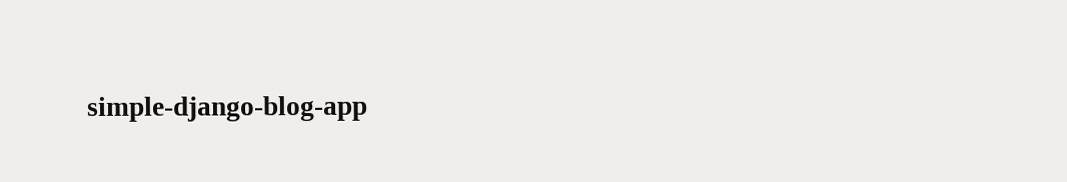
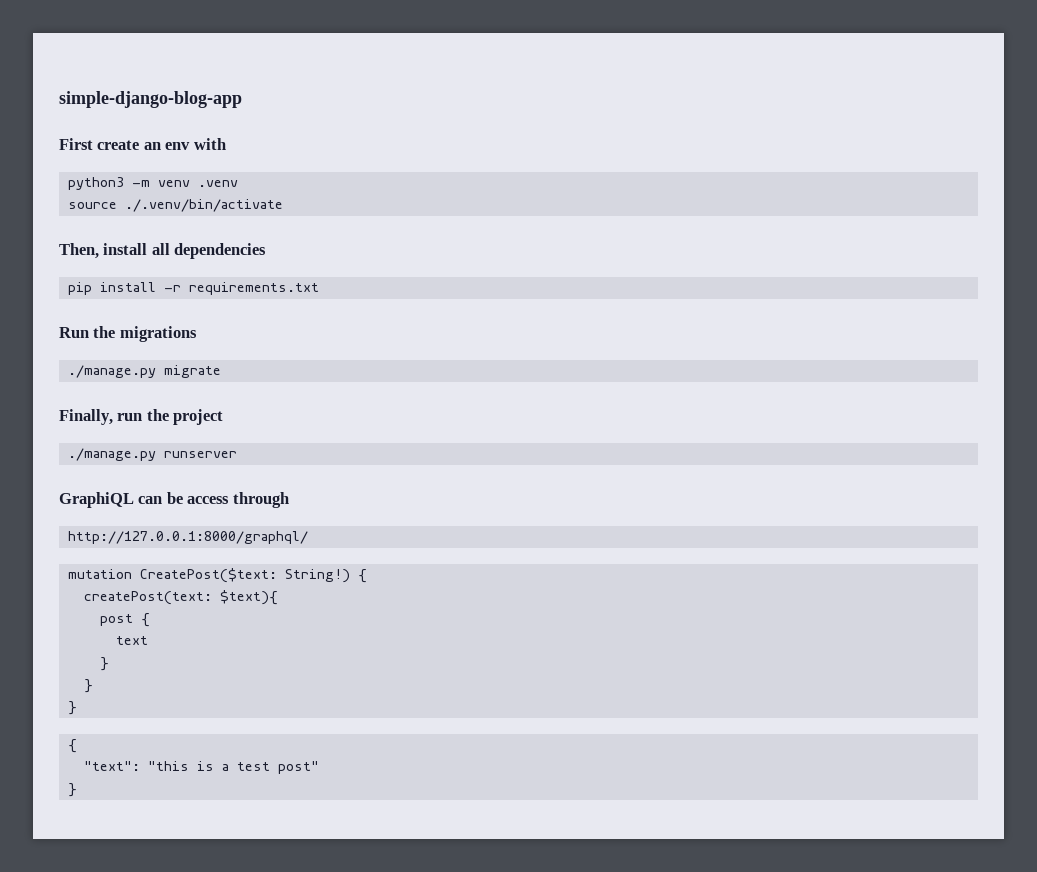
+ First create an env with
+ python3 -m venv .venv
+ source ./.venv/bin/activate
+ Then, install all dependencies
+ pip install -r requirements.txt
+ Run the migrations
+ ./manage.py migrate
+ Finally, run the project
+ ./manage.py runserver
+ GraphiQL can be access through
+ http://127.0.0.1:8000/graphql/
+ mutation CreatePost($text: String!) {
+ createPost(text: $text){
+ post {
+ text
+ }
+ }
+ }
+ {
+ "text": "this is a test post"
+ }

